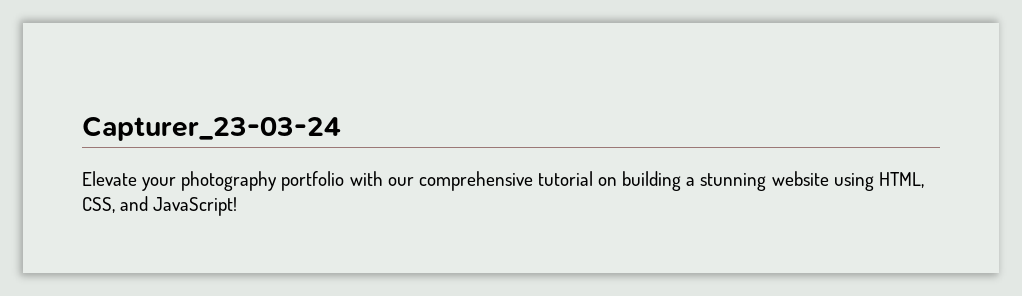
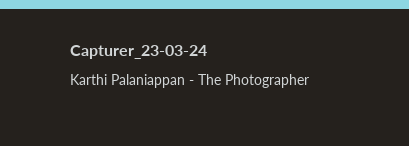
- Elevate your photography portfolio with our comprehensive tutorial on building a stunning website using HTML, CSS, and JavaScript!
+ Karthi Palaniappan - The Photographer

